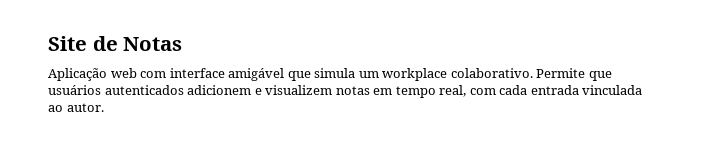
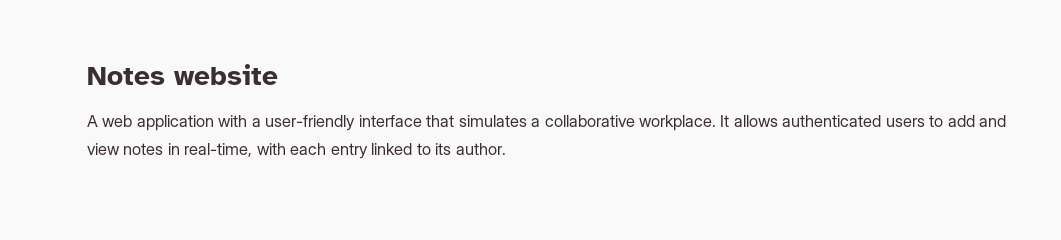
- Site de Notas
- Aplicação web com interface amigável que simula um workplace colaborativo. Permite que usuários autenticados adicionem e visualizem notas em tempo real, com cada entrada vinculada ao autor.
+ Notes website
+ A web application with a user-friendly interface that simulates a collaborative workplace. It allows authenticated users to add and view notes in real-time, with each entry linked to its author.

